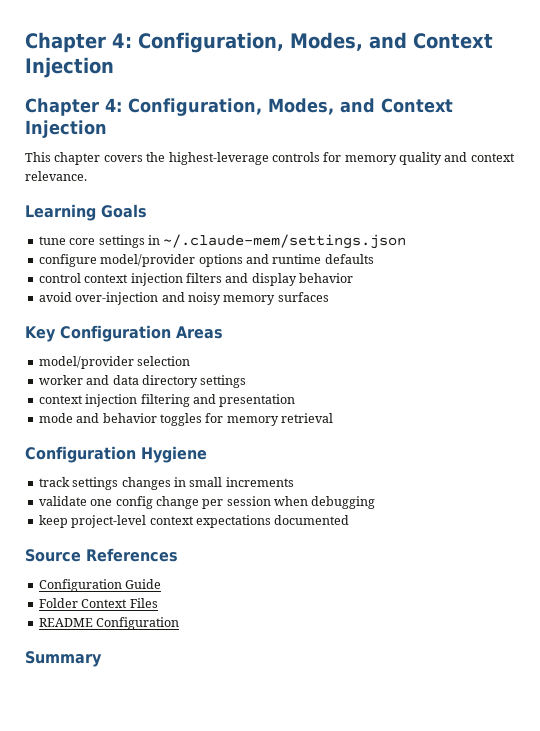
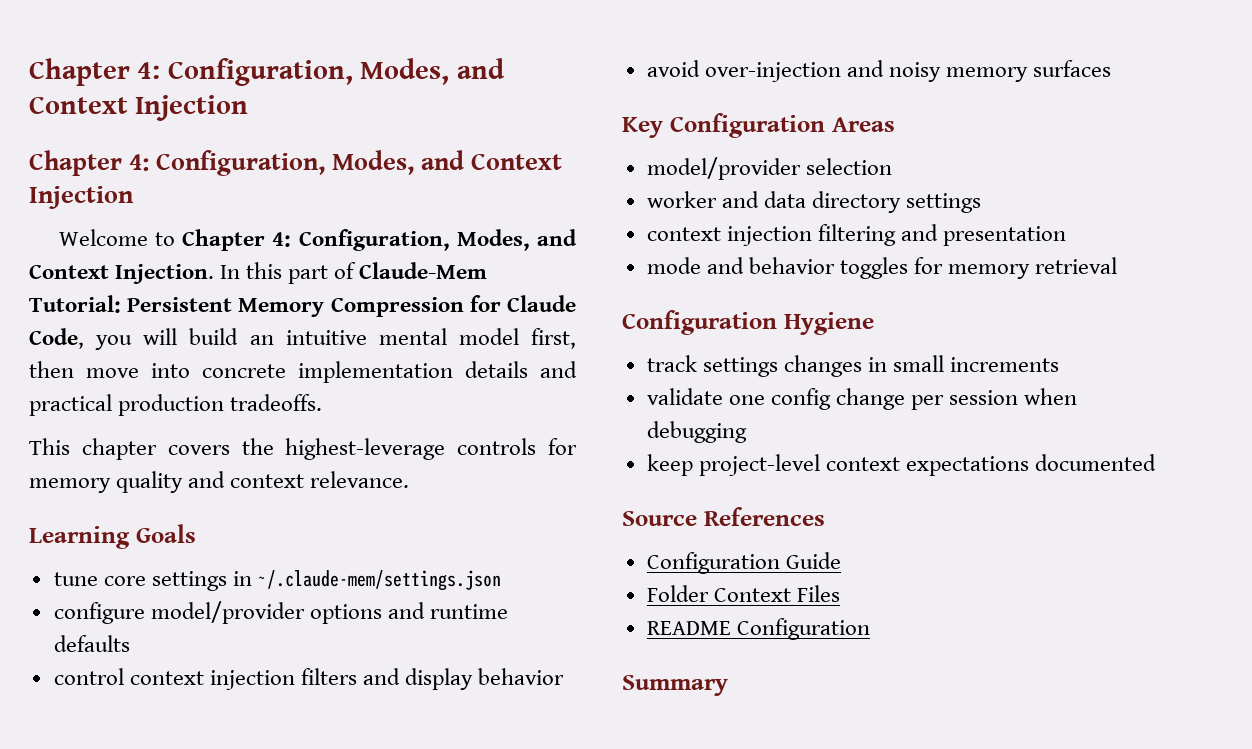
+ Welcome to Chapter 4: Configuration, Modes, and Context Injection. In this part of Claude-Mem Tutorial: Persistent Memory Compression for Claude Code, you will build an intuitive mental model first, then move into concrete implementation details and practical production tradeoffs.

